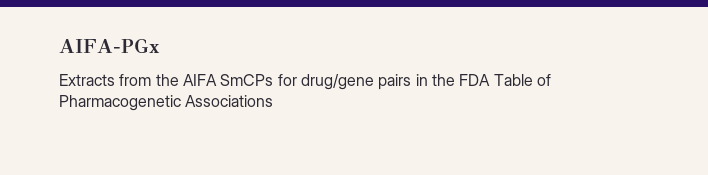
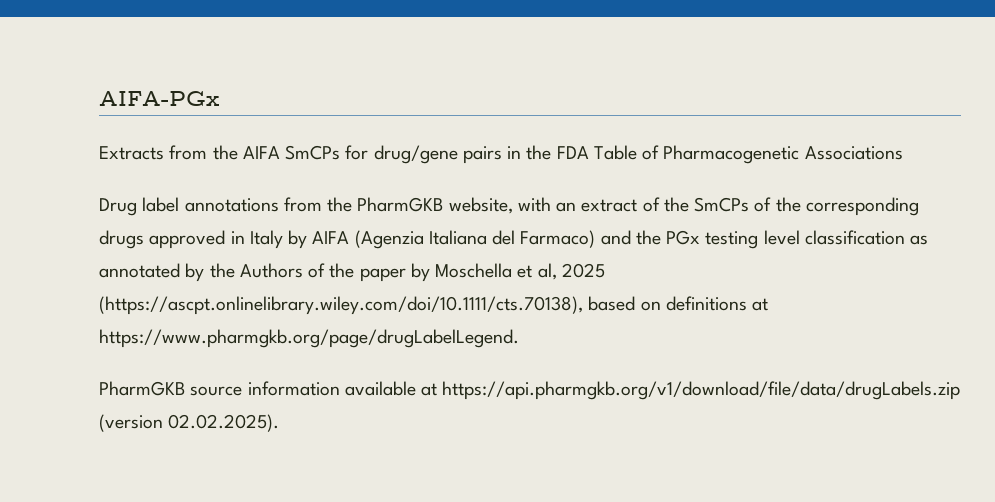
+ Drug label annotations from the PharmGKB website, with an extract of the SmCPs of the corresponding drugs approved in Italy by AIFA (Agenzia Italiana del Farmaco) and the PGx testing level classification as annotated by the Authors of the paper by Moschella et al, 2025 (https://ascpt.onlinelibrary.wiley.com/doi/10.1111/cts.70138), based on definitions at https://www.pharmgkb.org/page/drugLabelLegend.
+ PharmGKB source information available at https://api.pharmgkb.org/v1/download/file/data/drugLabels.zip (version 02.02.2025).

